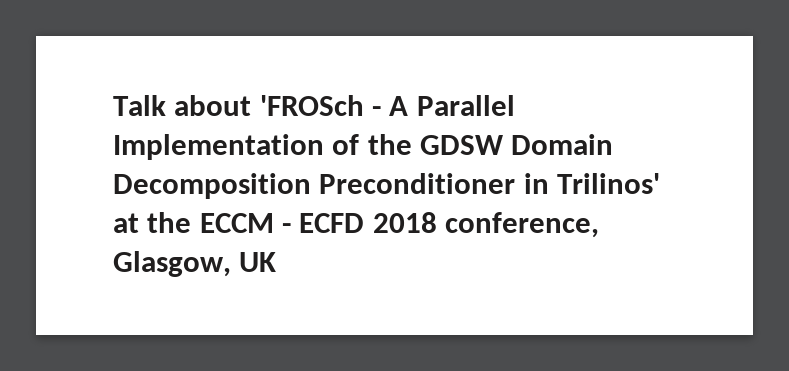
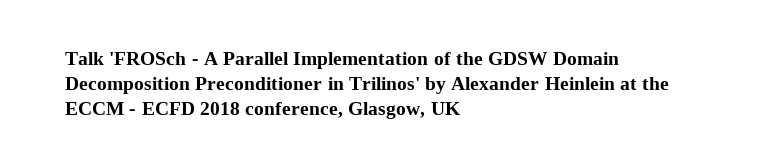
- Talk about 'FROSch - A Parallel Implementation of the GDSW Domain Decomposition Preconditioner in Trilinos' at the ECCM - ECFD 2018 conference, Glasgow, UK
+ Talk 'FROSch - A Parallel Implementation of the GDSW Domain Decomposition Preconditioner in Trilinos' by Alexander Heinlein at the ECCM - ECFD 2018 conference, Glasgow, UK

